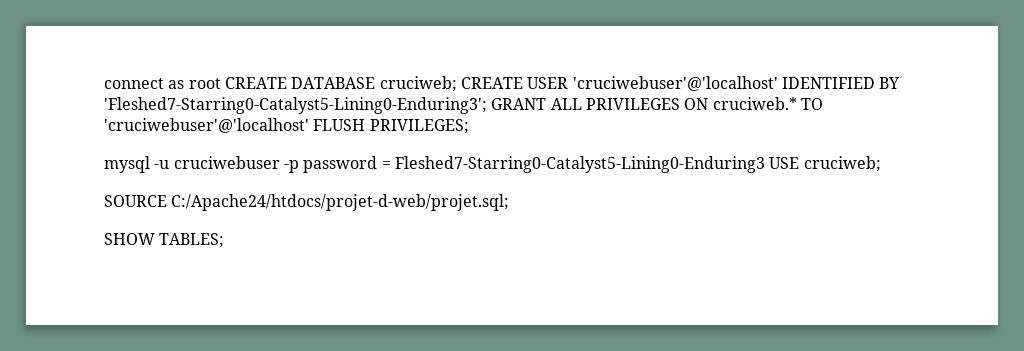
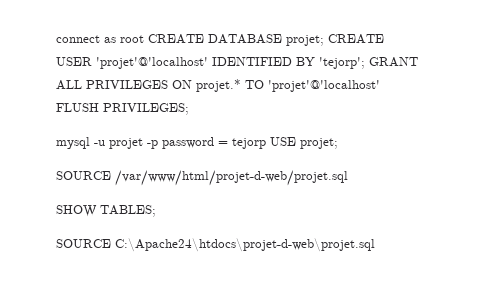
- connect as root CREATE DATABASE cruciweb; CREATE USER 'cruciwebuser'@'localhost' IDENTIFIED BY 'Fleshed7-Starring0-Catalyst5-Lining0-Enduring3'; GRANT ALL PRIVILEGES ON cruciweb.* TO 'cruciwebuser'@'localhost' FLUSH PRIVILEGES;
+ connect as root CREATE DATABASE projet; CREATE USER 'projet'@'localhost' IDENTIFIED BY 'tejorp'; GRANT ALL PRIVILEGES ON projet.* TO 'projet'@'localhost' FLUSH PRIVILEGES;
- mysql -u cruciwebuser -p password = Fleshed7-Starring0-Catalyst5-Lining0-Enduring3 USE cruciweb;
- SOURCE C:/Apache24/htdocs/projet-d-web/projet.sql;
+ mysql -u projet -p password = tejorp USE projet;
+ SOURCE /var/www/html/projet-d-web/projet.sql
+ SOURCE C:\Apache24\htdocs\projet-d-web\projet.sql

